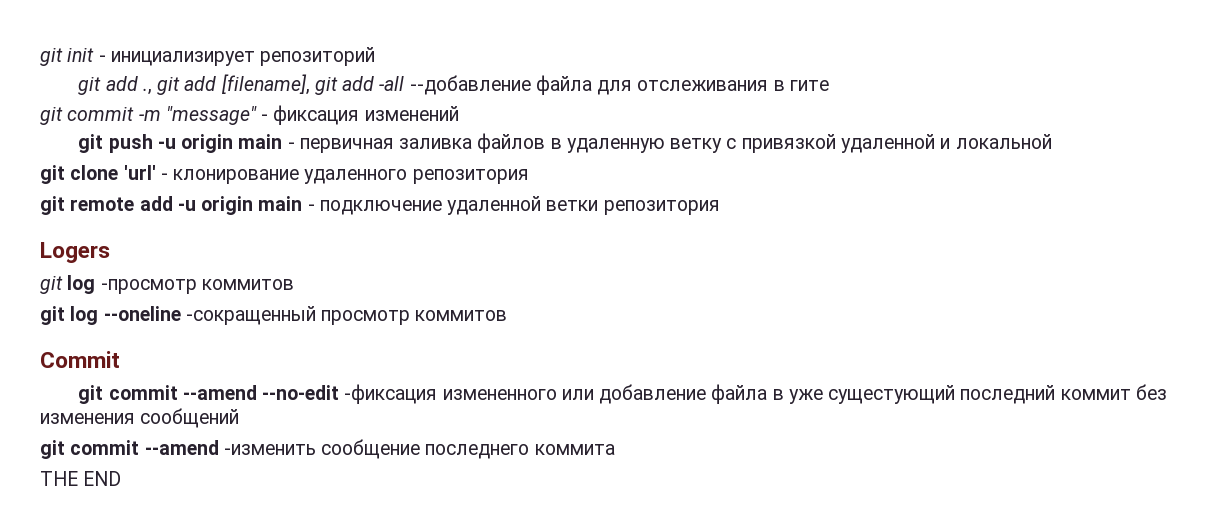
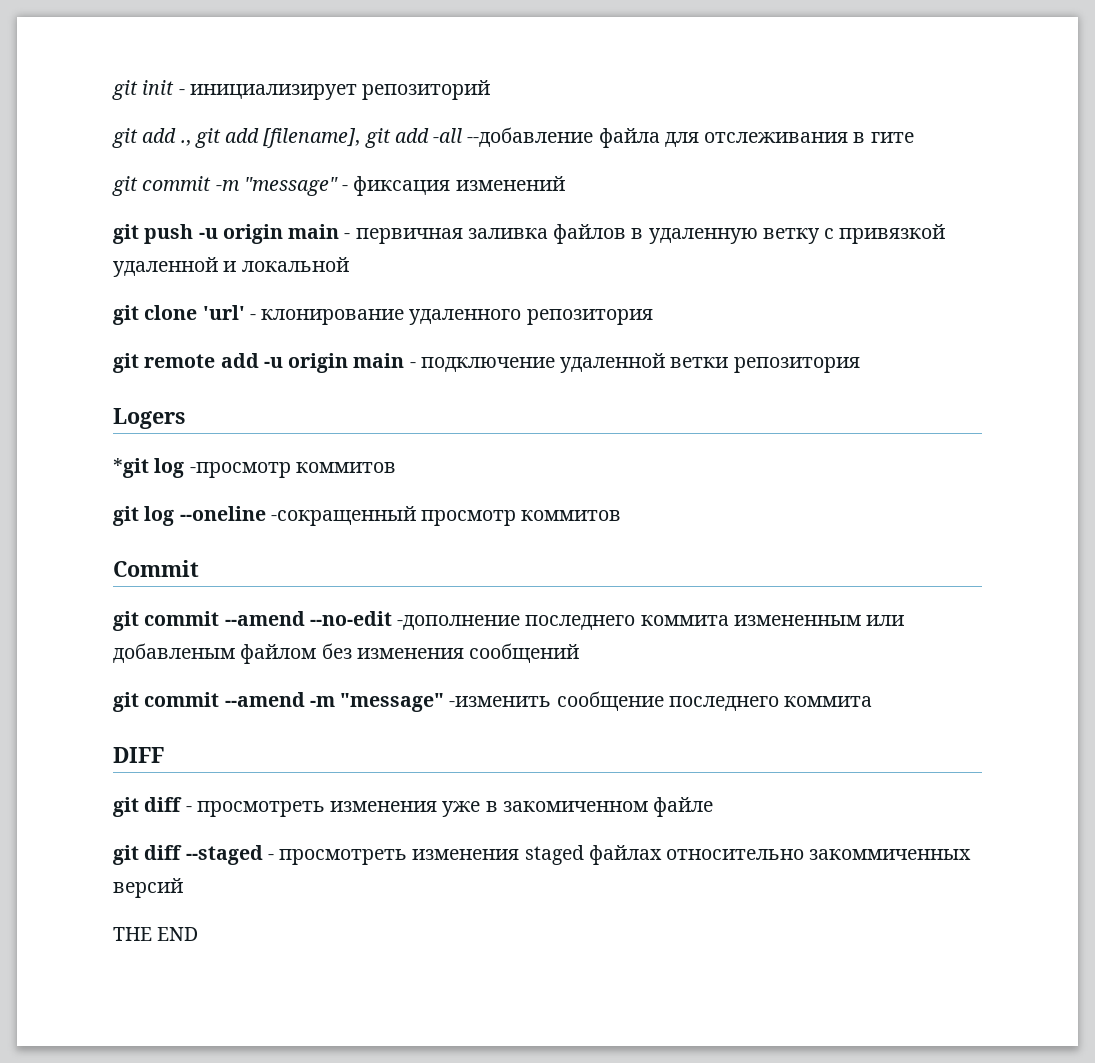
- git log -просмотр коммитов
+ *git log -просмотр коммитов
- git commit --amend --no-edit -фиксация измененного или добавление файла в уже сущестующий последний коммит без изменения сообщений
+ git commit --amend --no-edit -дополнение последнего коммита измененным или добавленым файлом без изменения сообщений
- git commit --amend -изменить сообщение последнего коммита
+ git commit --amend -m "message" -изменить сообщение последнего коммита
+ DIFF
+ git diff - просмотреть изменения уже в закомиченном файле
+ git diff --staged - просмотреть изменения staged файлах относительно закоммиченных версий

